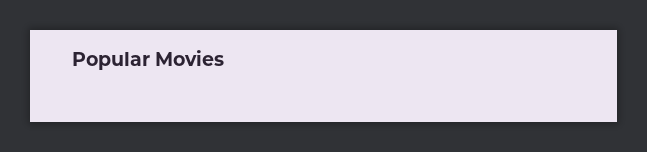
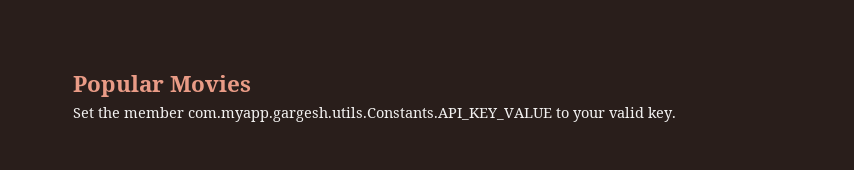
+ Set the member com.myapp.gargesh.utils.Constants.API_KEY_VALUE to your valid key.

